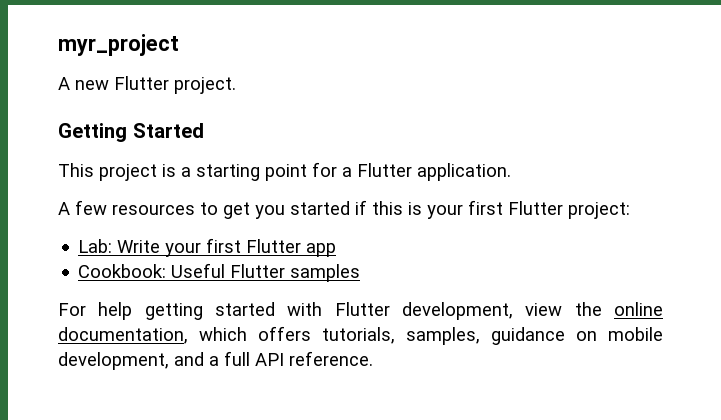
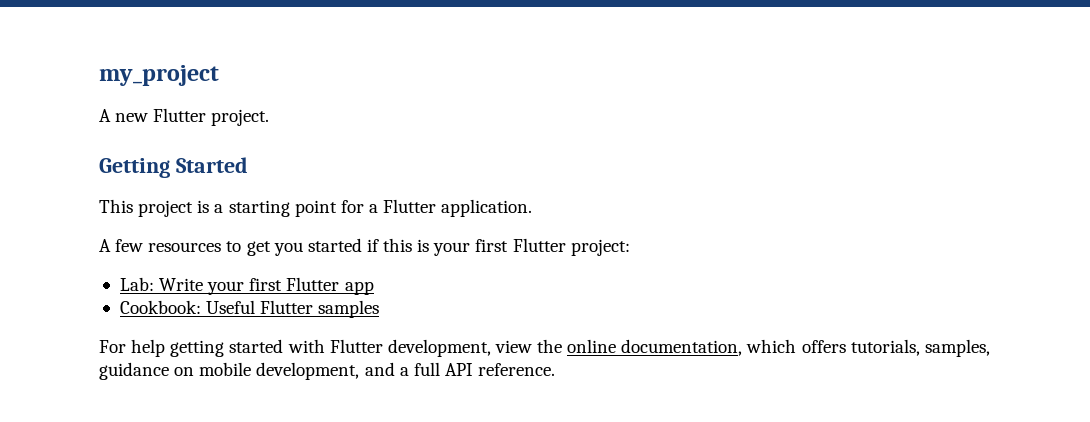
- myr_project
+ my_project

